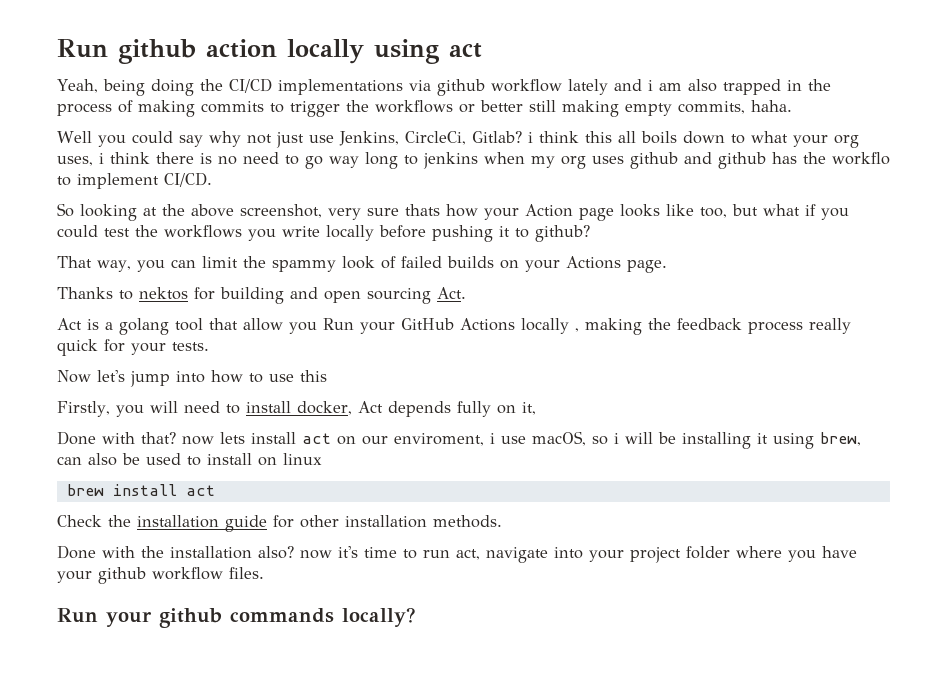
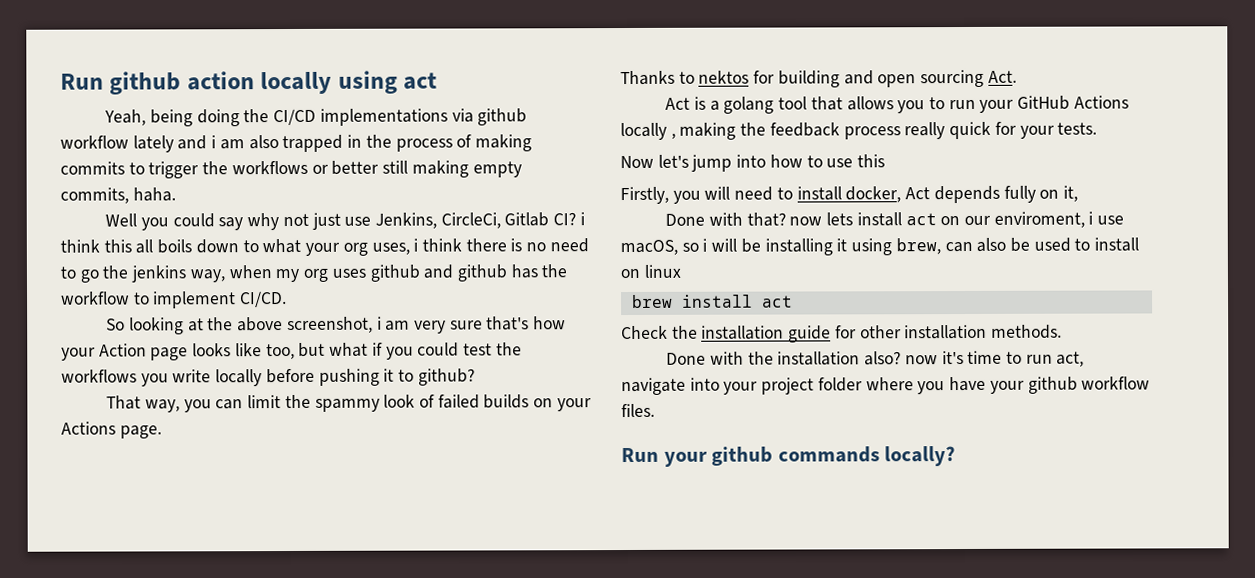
- Well you could say why not just use Jenkins, CircleCi, Gitlab? i think this all boils down to what your org uses, i think there is no need to go way long to jenkins when my org uses github and github has the workflo to implement CI/CD.
+ Well you could say why not just use Jenkins, CircleCi, Gitlab CI? i think this all boils down to what your org uses, i think there is no need to go the jenkins way, when my org uses github and github has the workflow to implement CI/CD.
- So looking at the above screenshot, very sure thats how your Action page looks like too, but what if you could test the workflows you write locally before pushing it to github?
+ So looking at the above screenshot, i am very sure that's how your Action page looks like too, but what if you could test the workflows you write locally before pushing it to github?
- Act is a golang tool that allow you Run your GitHub Actions locally , making the feedback process really quick for your tests.
+ Act is a golang tool that allows you to run your GitHub Actions locally , making the feedback process really quick for your tests.

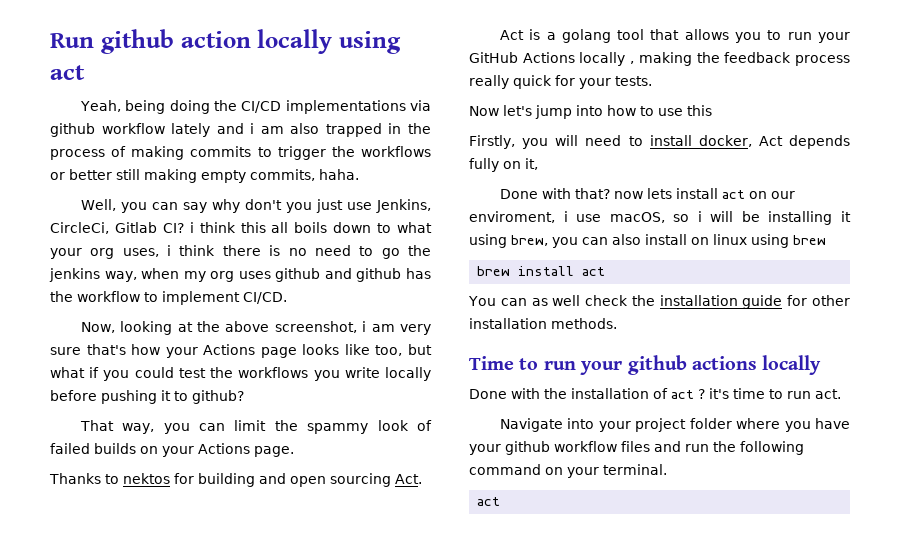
- Well you could say why not just use Jenkins, CircleCi, Gitlab CI? i think this all boils down to what your org uses, i think there is no need to go the jenkins way, when my org uses github and github has the workflow to implement CI/CD.
+ Well, you can say why don't you just use Jenkins, CircleCi, Gitlab CI? i think this all boils down to what your org uses, i think there is no need to go the jenkins way, when my org uses github and github has the workflow to implement CI/CD.
- So looking at the above screenshot, i am very sure that's how your Action page looks like too, but what if you could test the workflows you write locally before pushing it to github?
+ Now, looking at the above screenshot, i am very sure that's how your Actions page looks like too, but what if you could test the workflows you write locally before pushing it to github?
- Done with that? now lets install act on our enviroment, i use macOS, so i will be installing it using brew, can also be used to install on linux
+ Done with that? now lets install act on our enviroment, i use macOS, so i will be installing it using brew, you can also install on linux using brew
- Check the installation guide for other installation methods.
+ You can as well check the installation guide for other installation methods.
+ Time to run your github actions locally
- Done with the installation also? now it's time to run act, navigate into your project folder where you have your github workflow files.
- Run your github commands locally?
+ Done with the installation of act ? it's time to run act.
+ Navigate into your project folder where you have your github workflow files and run the following command on your terminal.
+ act

